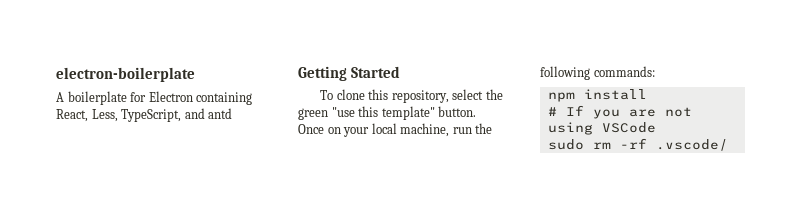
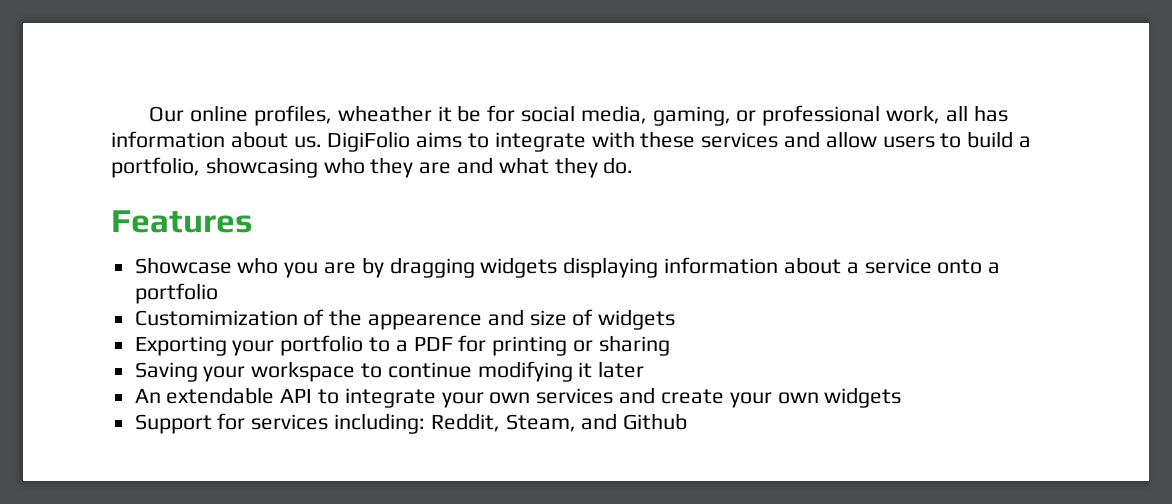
- electron-boilerplate
- A boilerplate for Electron containing React, Less, TypeScript, and antd
- Getting Started
- To clone this repository, select the green "use this template" button. Once on your local machine, run the following commands:
- npm install
- # If you are not using VSCode
- sudo rm -rf .vscode/
+ Our online profiles, wheather it be for social media, gaming, or professional work, all has information about us. DigiFolio aims to integrate with these services and allow users to build a portfolio, showcasing who they are and what they do.
+ Features
+ Showcase who you are by dragging widgets displaying information about a service onto a portfolio
+ Customimization of the appearence and size of widgets
+ Exporting your portfolio to a PDF for printing or sharing
+ Saving your workspace to continue modifying it later
+ An extendable API to integrate your own services and create your own widgets
+ Support for services including: Reddit, Steam, and Github

